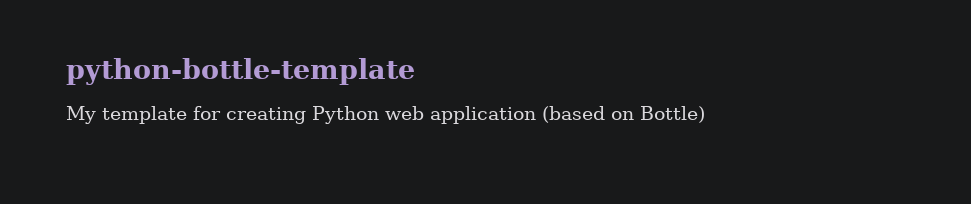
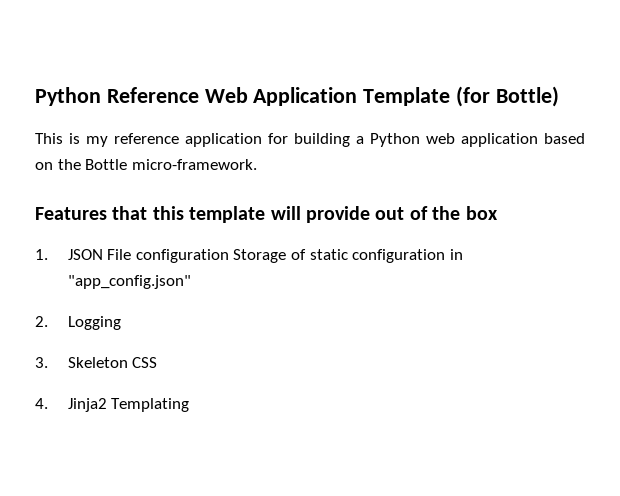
- python-bottle-template
- My template for creating Python web application (based on Bottle)
+ Python Reference Web Application Template (for Bottle)
+ This is my reference application for building a Python web application based on the Bottle micro-framework.
+ Features that this template will provide out of the box
+ 1. JSON File configuration Storage of static configuration in "app_config.json"
+ 2. Logging
+ 3. Skeleton CSS
+ 4. Jinja2 Templating

